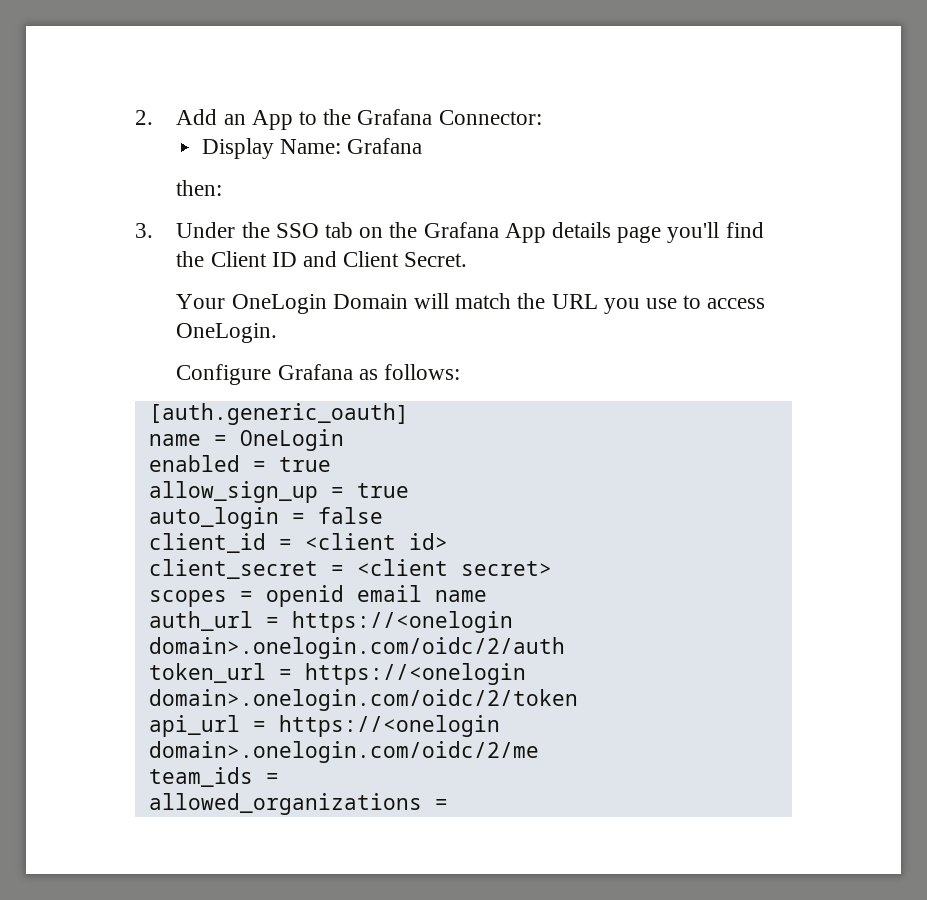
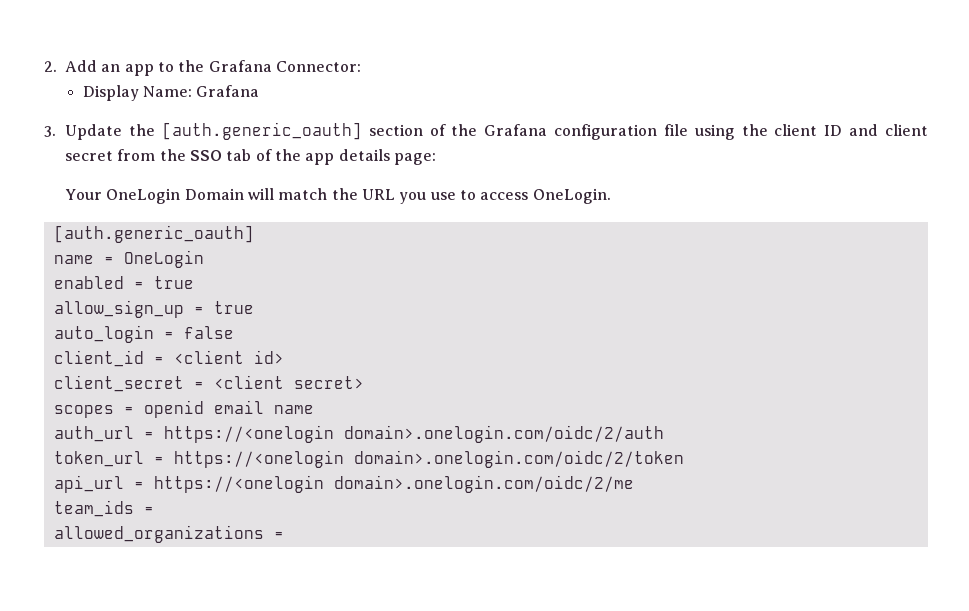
- 2. Add an App to the Grafana Connector:
+ 2. Add an app to the Grafana Connector:
- then:
- 3. Under the SSO tab on the Grafana App details page you'll find the Client ID and Client Secret.
+ 3. Update the [auth.generic_oauth] section of the Grafana configuration file using the client ID and client secret from the SSO tab of the app details page:
- Configure Grafana as follows:

